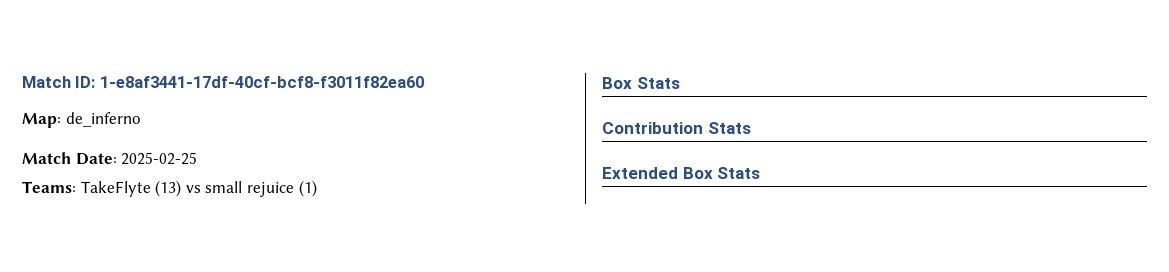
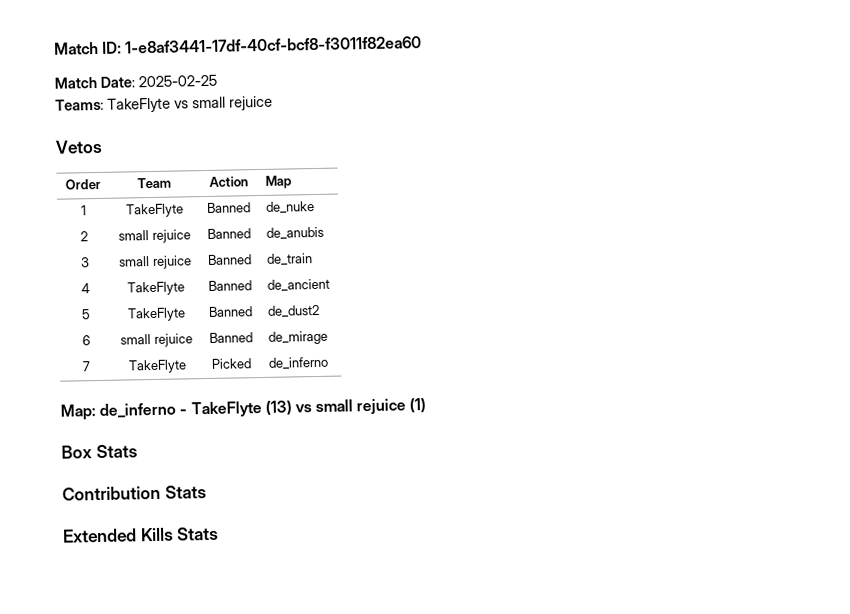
- Map: de_inferno
- Teams: TakeFlyte (13) vs small rejuice (1)
+ Teams: TakeFlyte vs small rejuice
+ Vetos
+ Order | Team | Action | Map
+ 1 | TakeFlyte | Banned | de_nuke
+ 2 | small rejuice | Banned | de_anubis
+ 3 | small rejuice | Banned | de_train
+ 4 | TakeFlyte | Banned | de_ancient
+ 5 | TakeFlyte | Banned | de_dust2
+ 6 | small rejuice | Banned | de_mirage
+ 7 | TakeFlyte | Picked | de_inferno
+ Map: de_inferno - TakeFlyte (13) vs small rejuice (1)
- Extended Box Stats
+ Extended Kills Stats

